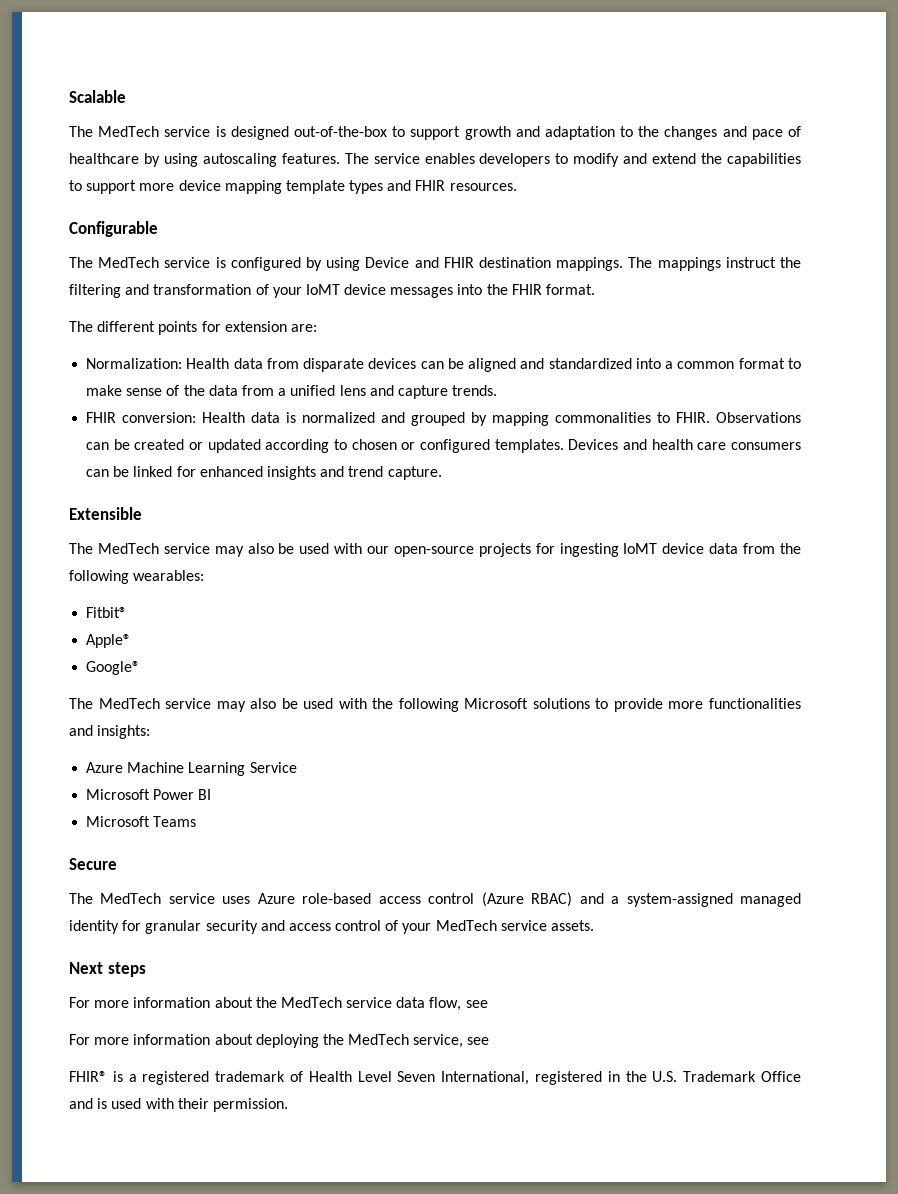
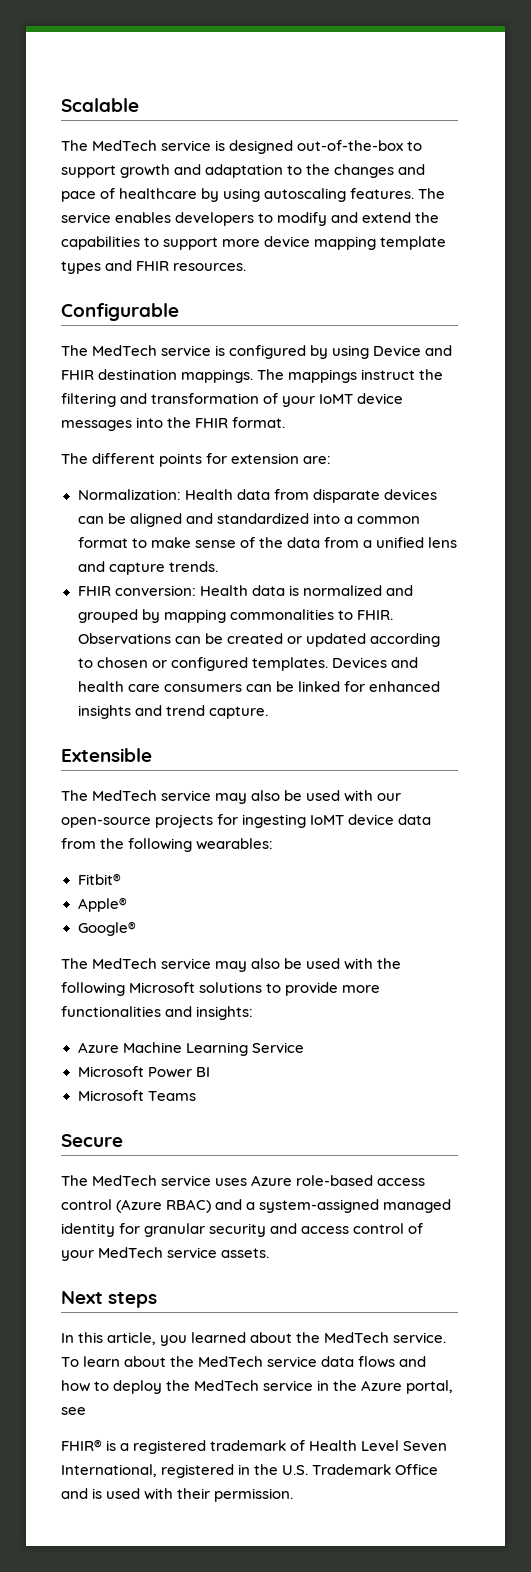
- For more information about the MedTech service data flow, see
- For more information about deploying the MedTech service, see
+ In this article, you learned about the MedTech service. To learn about the MedTech service data flows and how to deploy the MedTech service in the Azure portal, see

